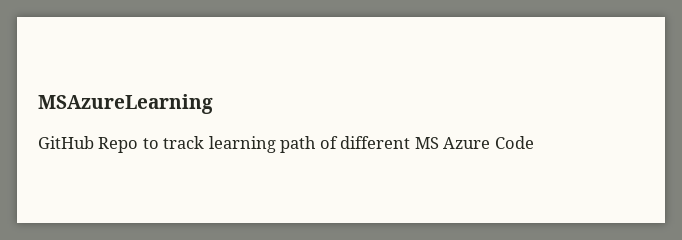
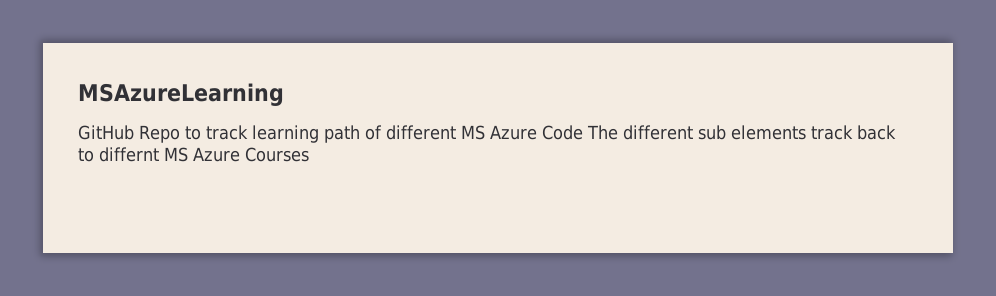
- GitHub Repo to track learning path of different MS Azure Code
+ GitHub Repo to track learning path of different MS Azure Code The different sub elements track back to differnt MS Azure Courses

